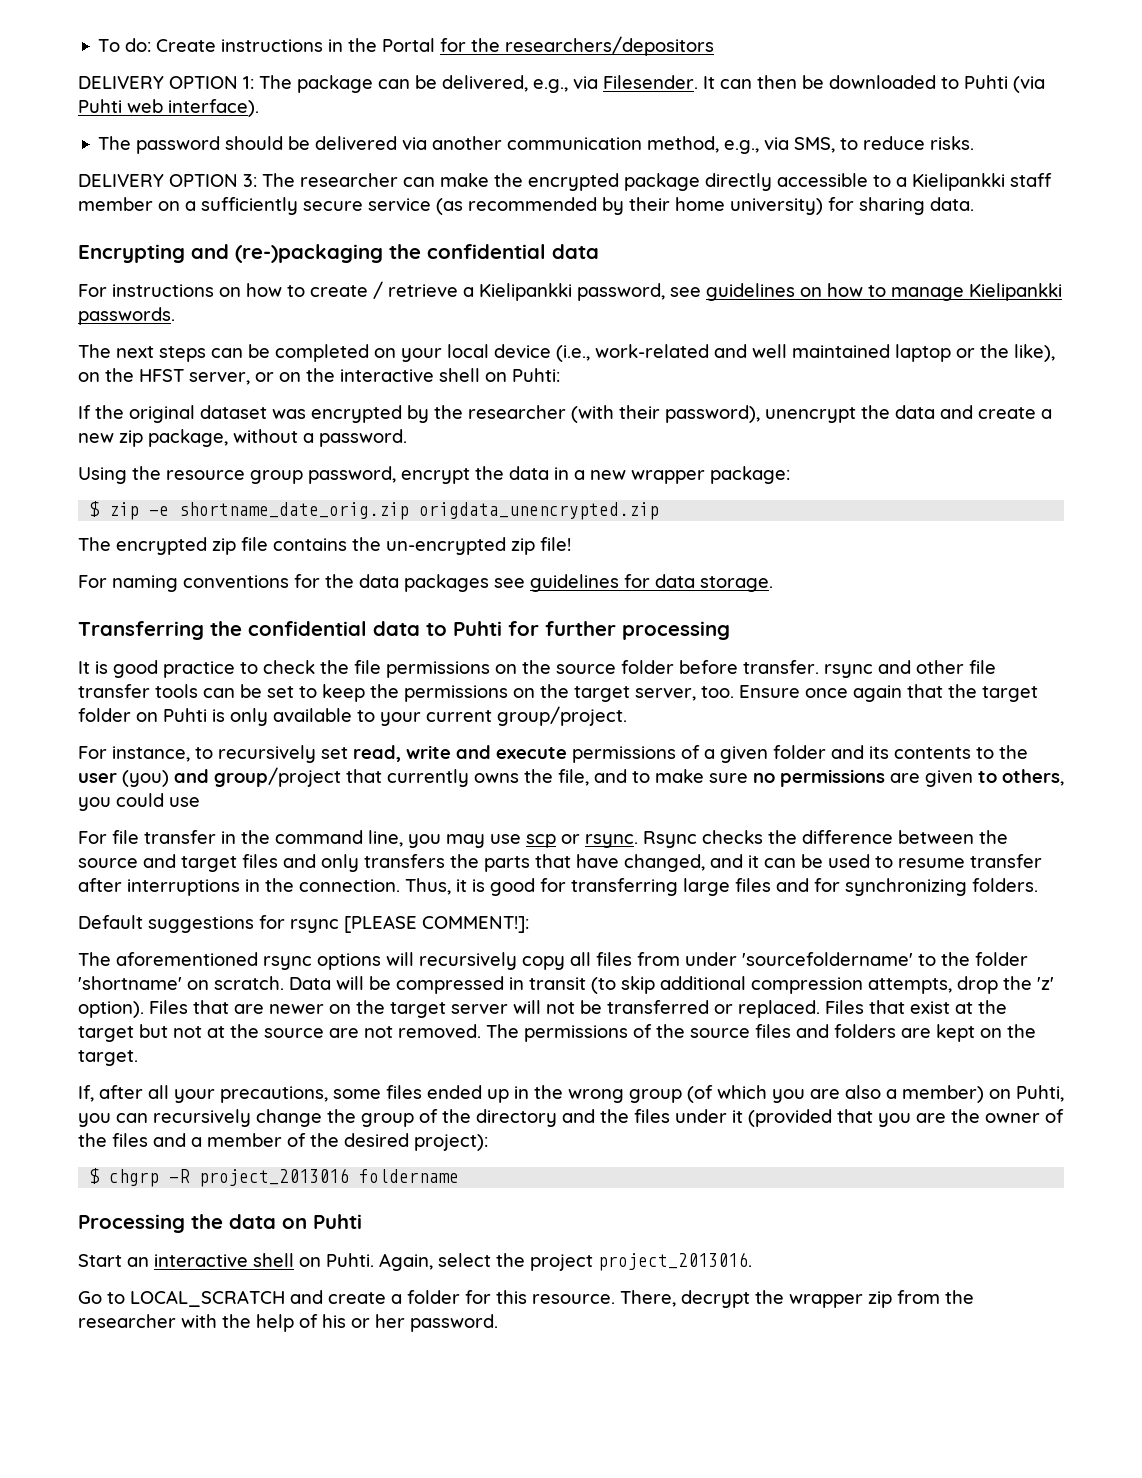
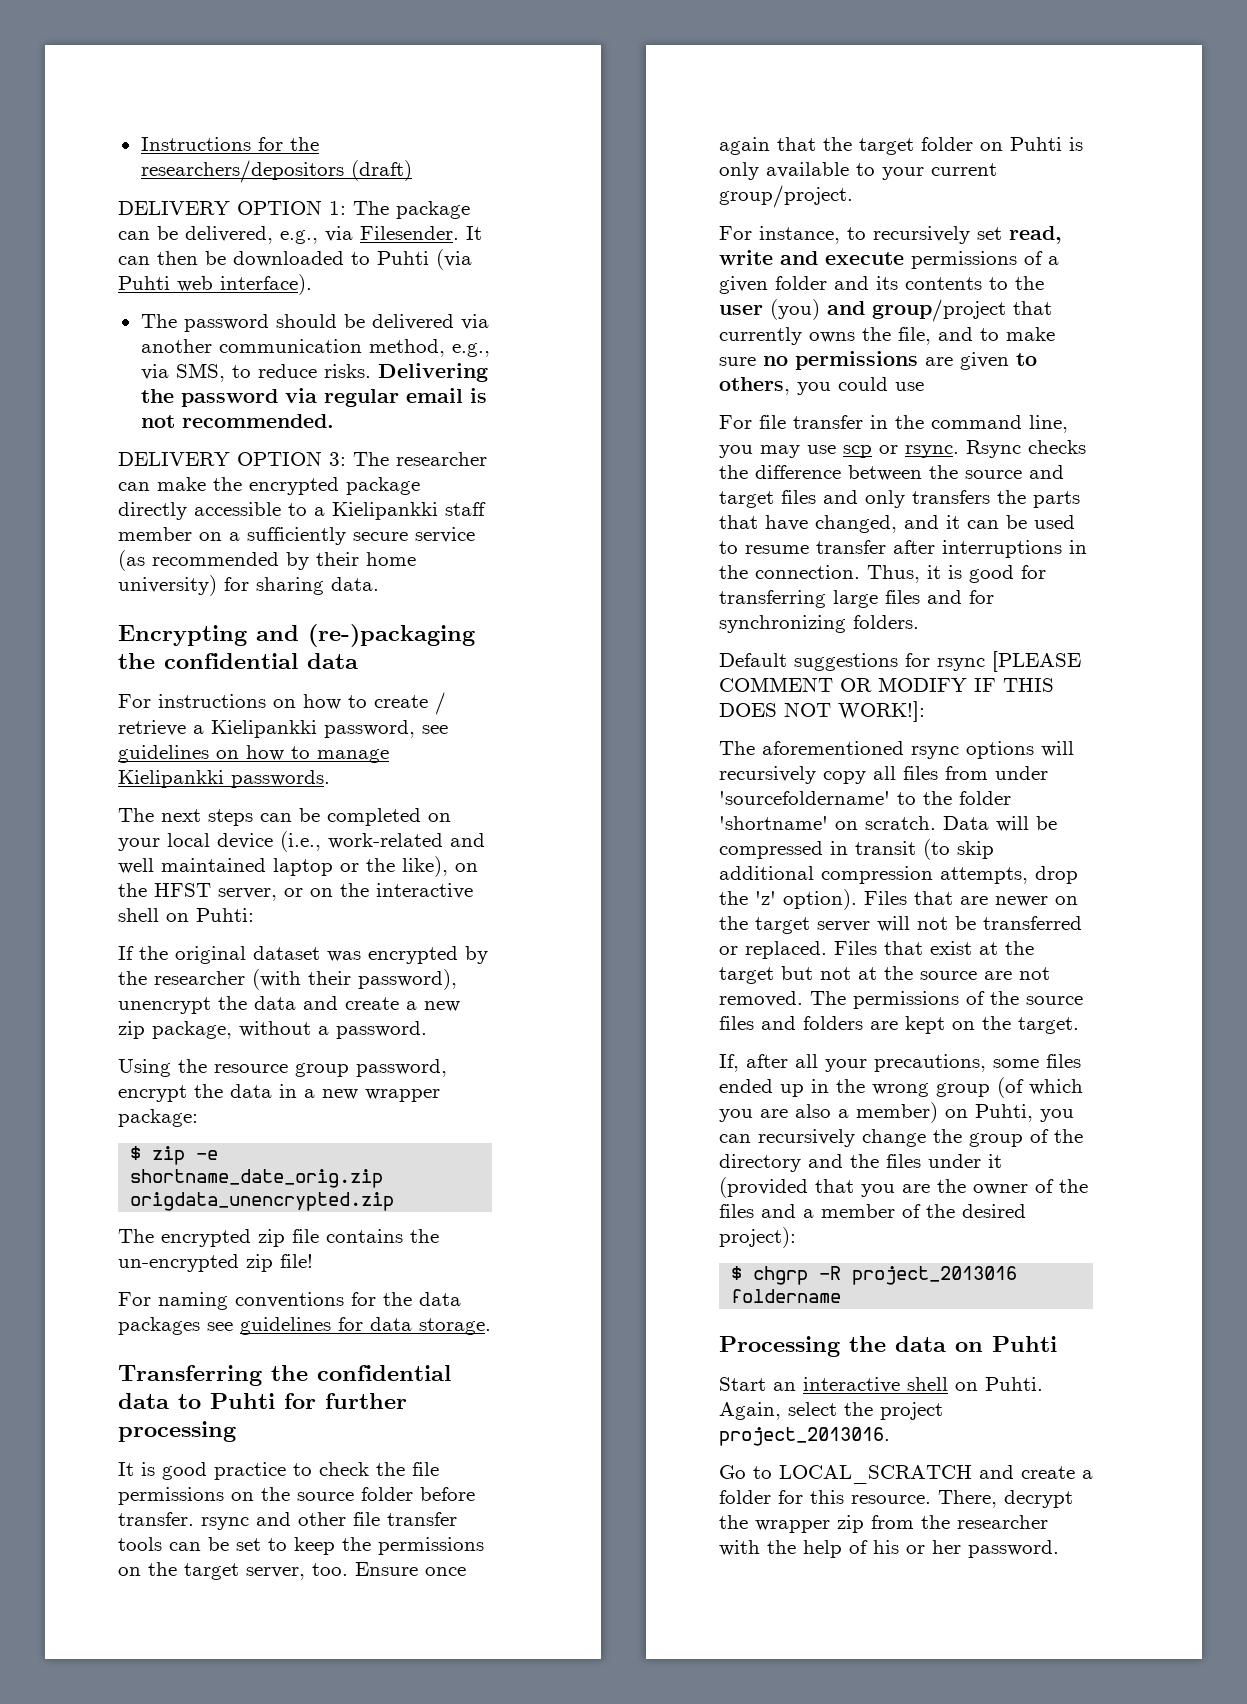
- To do: Create instructions in the Portal for the researchers/depositors
+ Instructions for the researchers/depositors (draft)
+ Delivering the password via regular email is not recommended.
- Default suggestions for rsync [PLEASE COMMENT!]:
+ Default suggestions for rsync [PLEASE COMMENT OR MODIFY IF THIS DOES NOT WORK!]:

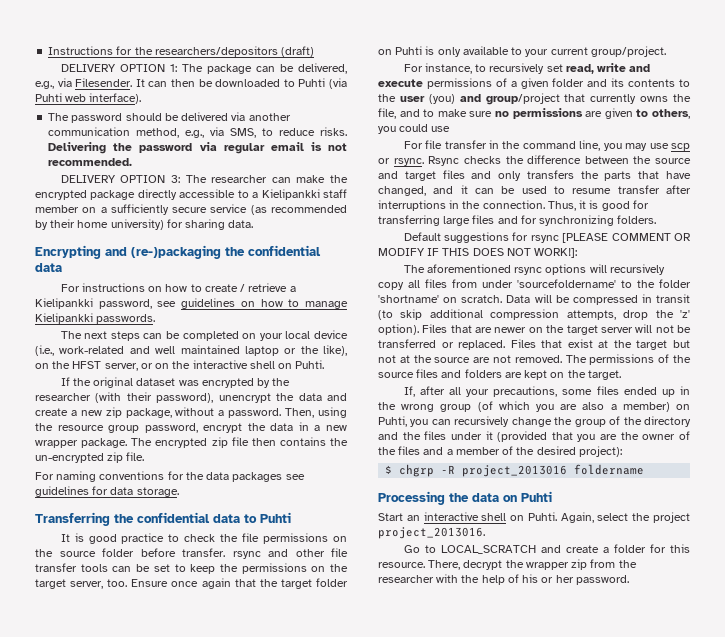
- The next steps can be completed on your local device (i.e., work-related and well maintained laptop or the like), on the HFST server, or on the interactive shell on Puhti:
+ The next steps can be completed on your local device (i.e., work-related and well maintained laptop or the like), on the HFST server, or on the interactive shell on Puhti.
- If the original dataset was encrypted by the researcher (with their password), unencrypt the data and create a new zip package, without a password.
- Using the resource group password, encrypt the data in a new wrapper package:
- $ zip -e shortname_date_orig.zip origdata_unencrypted.zip
- The encrypted zip file contains the un-encrypted zip file!
+ If the original dataset was encrypted by the researcher (with their password), unencrypt the data and create a new zip package, without a password. Then, using the resource group password, encrypt the data in a new wrapper package. The encrypted zip file then contains the un-encrypted zip file.
- Transferring the confidential data to Puhti for further processing
+ Transferring the confidential data to Puhti

